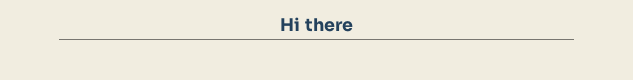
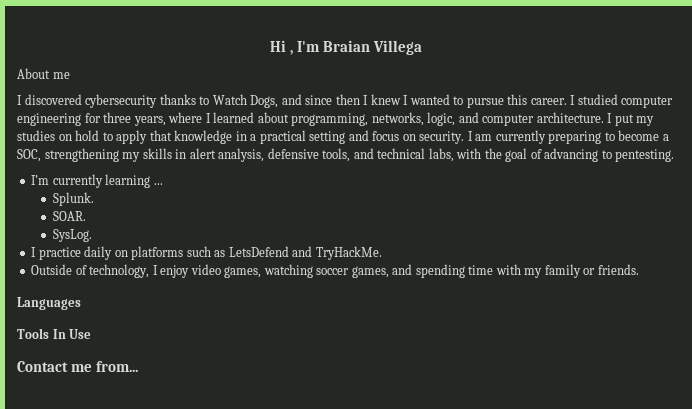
- Hi there
+ Hi , I'm Braian Villega
+ About me
+ I discovered cybersecurity thanks to Watch Dogs, and since then I knew I wanted to pursue this career. I studied computer engineering for three years, where I learned about programming, networks, logic, and computer architecture. I put my studies on hold to apply that knowledge in a practical setting and focus on security. I am currently preparing to become a SOC, strengthening my skills in alert analysis, defensive tools, and technical labs, with the goal of advancing to pentesting.
+ I’m currently learning ...
+ Splunk.
+ SOAR.
+ SysLog.
+ I practice daily on platforms such as LetsDefend and TryHackMe.
+ Outside of technology, I enjoy video games, watching soccer games, and spending time with my family or friends.
+ Languages
+ Tools In Use
+ Contact me from...

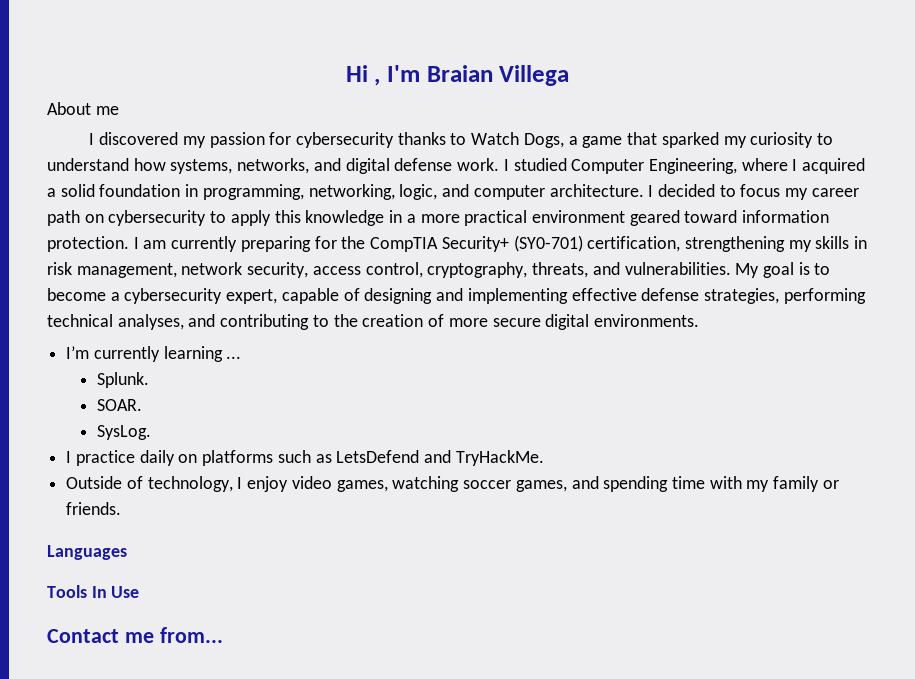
- I discovered cybersecurity thanks to Watch Dogs, and since then I knew I wanted to pursue this career. I studied computer engineering for three years, where I learned about programming, networks, logic, and computer architecture.
+ I discovered my passion for cybersecurity thanks to Watch Dogs, a game that sparked my curiosity to understand how systems, networks, and digital defense work. I studied Computer Engineering, where I acquired a solid foundation in programming, networking, logic, and computer architecture.
- I put my studies on hold to apply that knowledge in a practical setting and focus on security. I am currently preparing to become a SOC, strengthening my skills in alert analysis, defensive tools, and technical labs, with the goal of advancing to pentesting.
+ I decided to focus my career path on cybersecurity to apply this knowledge in a more practical environment geared toward information protection. I am currently preparing for the CompTIA Security+ (SY0-701) certification, strengthening my skills in risk management, network security, access control, cryptography, threats, and vulnerabilities. My goal is to become a cybersecurity expert, capable of designing and implementing effective defense strategies, performing technical analyses, and contributing to the creation of more secure digital environments.

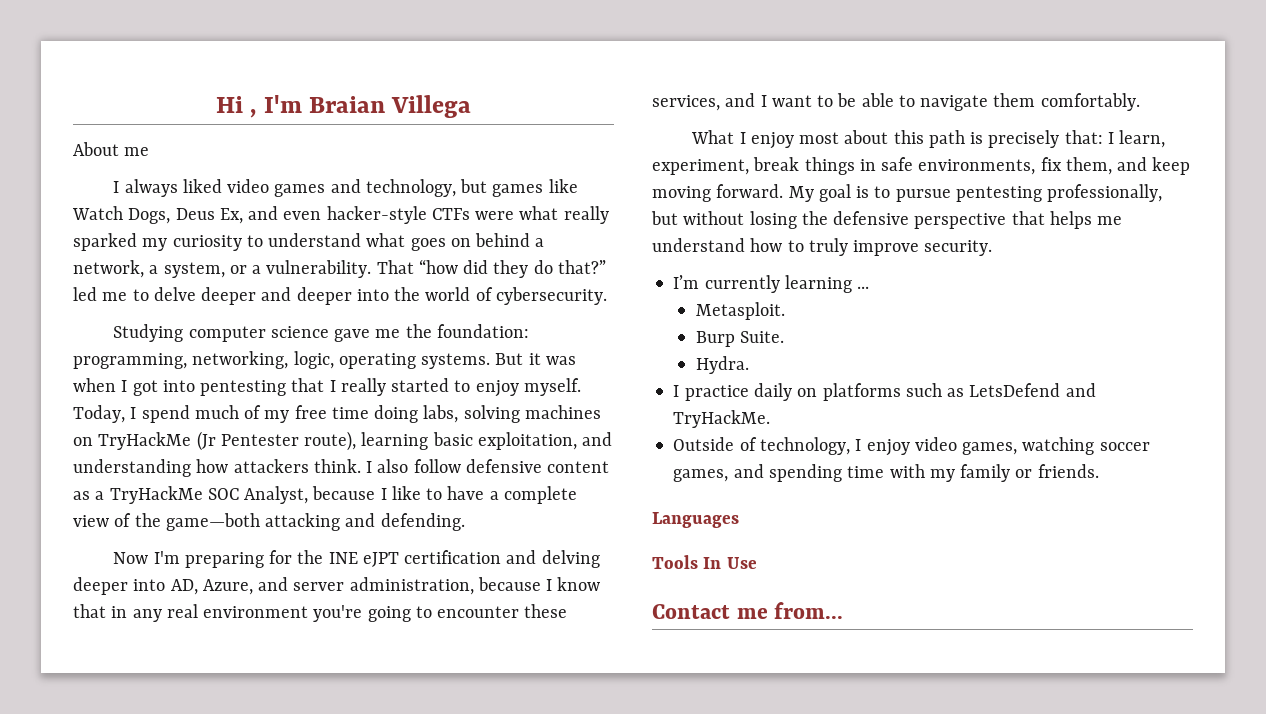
- I discovered my passion for cybersecurity thanks to Watch Dogs, a game that sparked my curiosity to understand how systems, networks, and digital defense work. I studied Computer Engineering, where I acquired a solid foundation in programming, networking, logic, and computer architecture. I decided to focus my career path on cybersecurity to apply this knowledge in a more practical environment geared toward information protection. I am currently preparing for the CompTIA Security+ (SY0-701) certification, strengthening my skills in risk management, network security, access control, cryptography, threats, and vulnerabilities. My goal is to become a cybersecurity expert, capable of designing and implementing effective defense strategies, performing technical analyses, and contributing to the creation of more secure digital environments.
+ I always liked video games and technology, but games like Watch Dogs, Deus Ex, and even hacker-style CTFs were what really sparked my curiosity to understand what goes on behind a network, a system, or a vulnerability. That “how did they do that?” led me to delve deeper and deeper into the world of cybersecurity.
+ Studying computer science gave me the foundation: programming, networking, logic, operating systems. But it was when I got into pentesting that I really started to enjoy myself. Today, I spend much of my free time doing labs, solving machines on TryHackMe (Jr Pentester route), learning basic exploitation, and understanding how attackers think. I also follow defensive content as a TryHackMe SOC Analyst, because I like to have a complete view of the game—both attacking and defending.
+ Now I'm preparing for the INE eJPT certification and delving deeper into AD, Azure, and server administration, because I know that in any real environment you're going to encounter these services, and I want to be able to navigate them comfortably.
+ What I enjoy most about this path is precisely that: I learn, experiment, break things in safe environments, fix them, and keep moving forward. My goal is to pursue pentesting professionally, but without losing the defensive perspective that helps me understand how to truly improve security.
- Splunk.
- SOAR.
- SysLog.
+ Metasploit.
+ Burp Suite.
+ Hydra.

